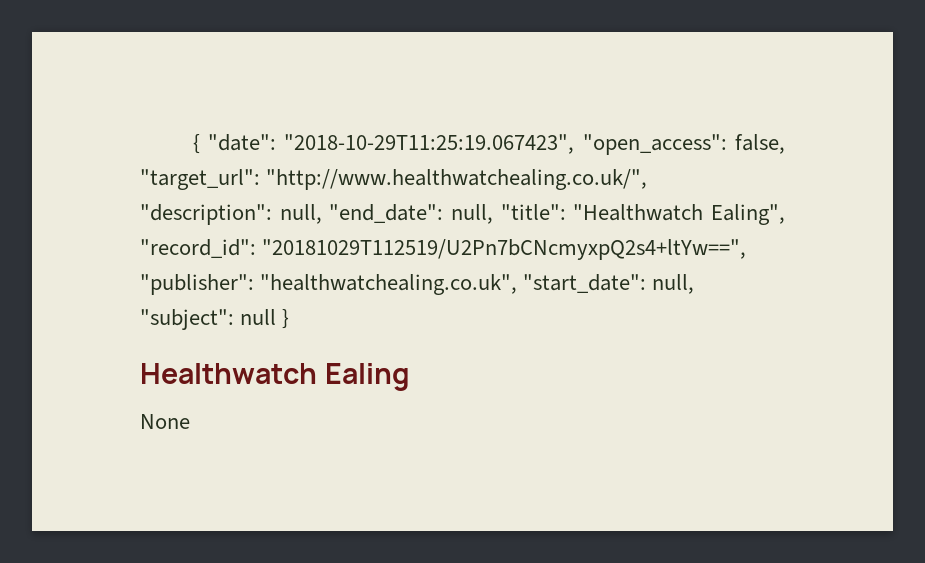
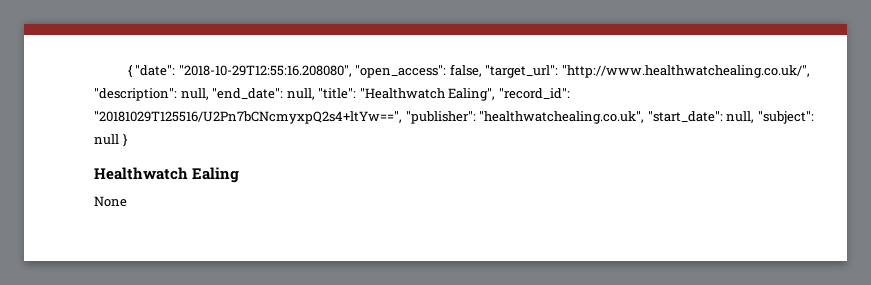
- { "date": "2018-10-29T11:25:19.067423", "open_access": false, "target_url": "http://www.healthwatchealing.co.uk/", "description": null, "end_date": null, "title": "Healthwatch Ealing", "record_id": "20181029T112519/U2Pn7bCNcmyxpQ2s4+ltYw==", "publisher": "healthwatchealing.co.uk", "start_date": null, "subject": null }
+ { "date": "2018-10-29T12:55:16.208080", "open_access": false, "target_url": "http://www.healthwatchealing.co.uk/", "description": null, "end_date": null, "title": "Healthwatch Ealing", "record_id": "20181029T125516/U2Pn7bCNcmyxpQ2s4+ltYw==", "publisher": "healthwatchealing.co.uk", "start_date": null, "subject": null }

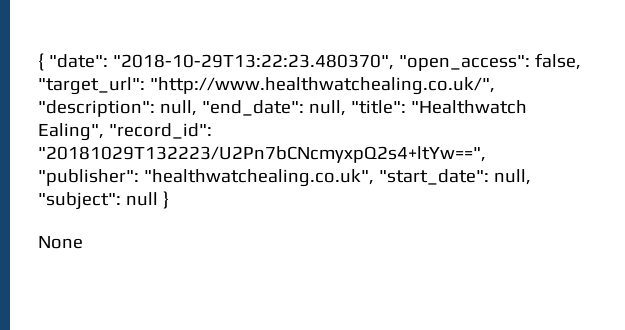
- { "date": "2018-10-29T12:55:16.208080", "open_access": false, "target_url": "http://www.healthwatchealing.co.uk/", "description": null, "end_date": null, "title": "Healthwatch Ealing", "record_id": "20181029T125516/U2Pn7bCNcmyxpQ2s4+ltYw==", "publisher": "healthwatchealing.co.uk", "start_date": null, "subject": null }
+ { "date": "2018-10-29T13:22:23.480370", "open_access": false, "target_url": "http://www.healthwatchealing.co.uk/", "description": null, "end_date": null, "title": "Healthwatch Ealing", "record_id": "20181029T132223/U2Pn7bCNcmyxpQ2s4+ltYw==", "publisher": "healthwatchealing.co.uk", "start_date": null, "subject": null }
- Healthwatch Ealing

